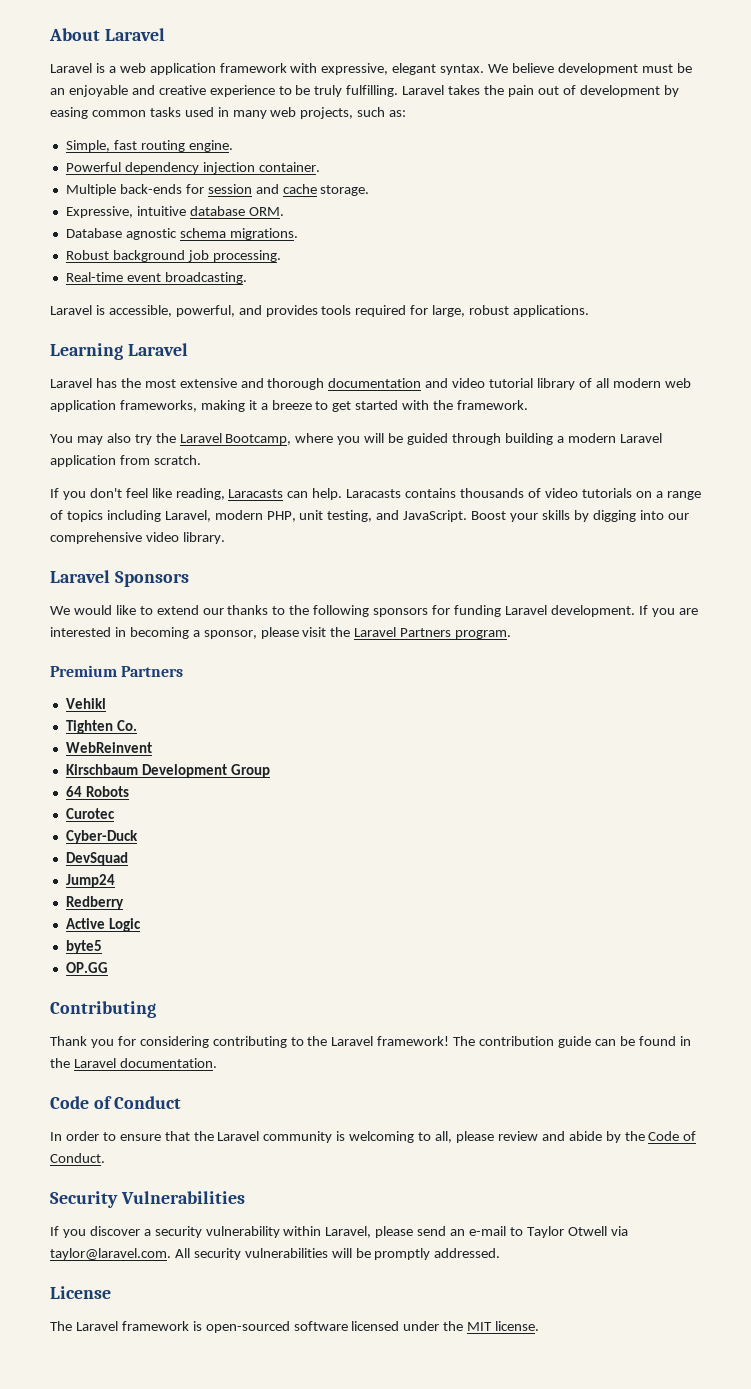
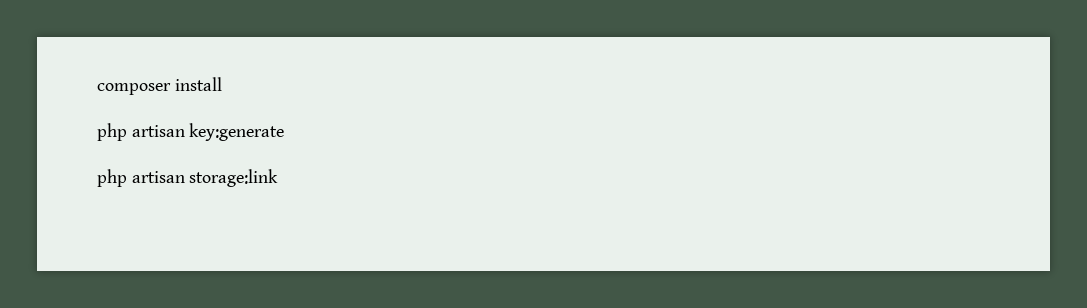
- About Laravel
- Laravel is a web application framework with expressive, elegant syntax. We believe development must be an enjoyable and creative experience to be truly fulfilling. Laravel takes the pain out of development by easing common tasks used in many web projects, such as:
- Simple, fast routing engine.
- Powerful dependency injection container.
- Multiple back-ends for session and cache storage.
- Expressive, intuitive database ORM.
- Database agnostic schema migrations.
- Robust background job processing.
- Real-time event broadcasting.
- Laravel is accessible, powerful, and provides tools required for large, robust applications.
- Learning Laravel
- Laravel has the most extensive and thorough documentation and video tutorial library of all modern web application frameworks, making it a breeze to get started with the framework.
- You may also try the Laravel Bootcamp, where you will be guided through building a modern Laravel application from scratch.
- If you don't feel like reading, Laracasts can help. Laracasts contains thousands of video tutorials on a range of topics including Laravel, modern PHP, unit testing, and JavaScript. Boost your skills by digging into our comprehensive video library.
- Laravel Sponsors
- We would like to extend our thanks to the following sponsors for funding Laravel development. If you are interested in becoming a sponsor, please visit the Laravel Partners program.
- Premium Partners
- Vehikl
- Tighten Co.
- WebReinvent
- Kirschbaum Development Group
- 64 Robots
- Curotec
- Cyber-Duck
- DevSquad
- Jump24
- Redberry
- Active Logic
- byte5
- OP.GG
- Contributing
- Thank you for considering contributing to the Laravel framework! The contribution guide can be found in the Laravel documentation.
- Code of Conduct
- In order to ensure that the Laravel community is welcoming to all, please review and abide by the Code of Conduct.
- Security Vulnerabilities
- If you discover a security vulnerability within Laravel, please send an e-mail to Taylor Otwell via taylor@laravel.com. All security vulnerabilities will be promptly addressed.
- License
- The Laravel framework is open-sourced software licensed under the MIT license.
+ composer install
+ php artisan key:generate
+ php artisan storage:link

